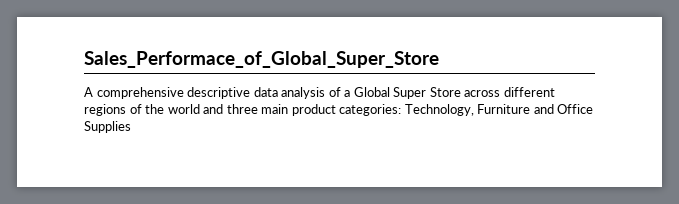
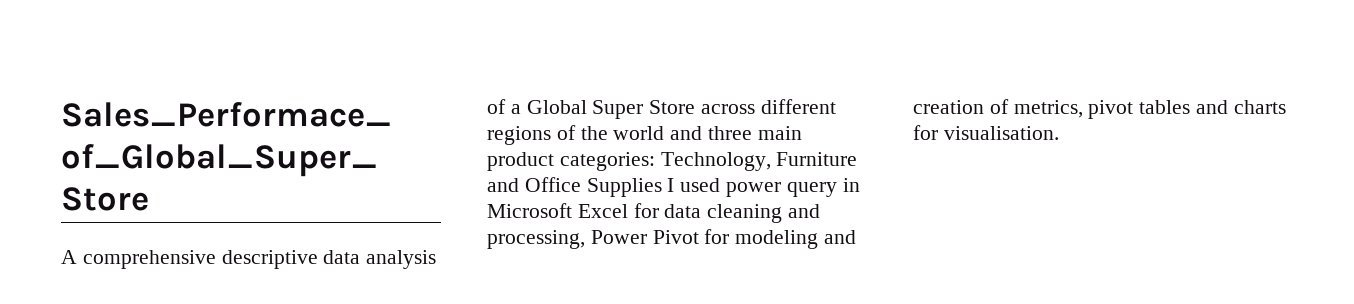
- A comprehensive descriptive data analysis of a Global Super Store across different regions of the world and three main product categories: Technology, Furniture and Office Supplies
+ A comprehensive descriptive data analysis of a Global Super Store across different regions of the world and three main product categories: Technology, Furniture and Office Supplies I used power query in Microsoft Excel for data cleaning and processing, Power Pivot for modeling and creation of metrics, pivot tables and charts for visualisation.

